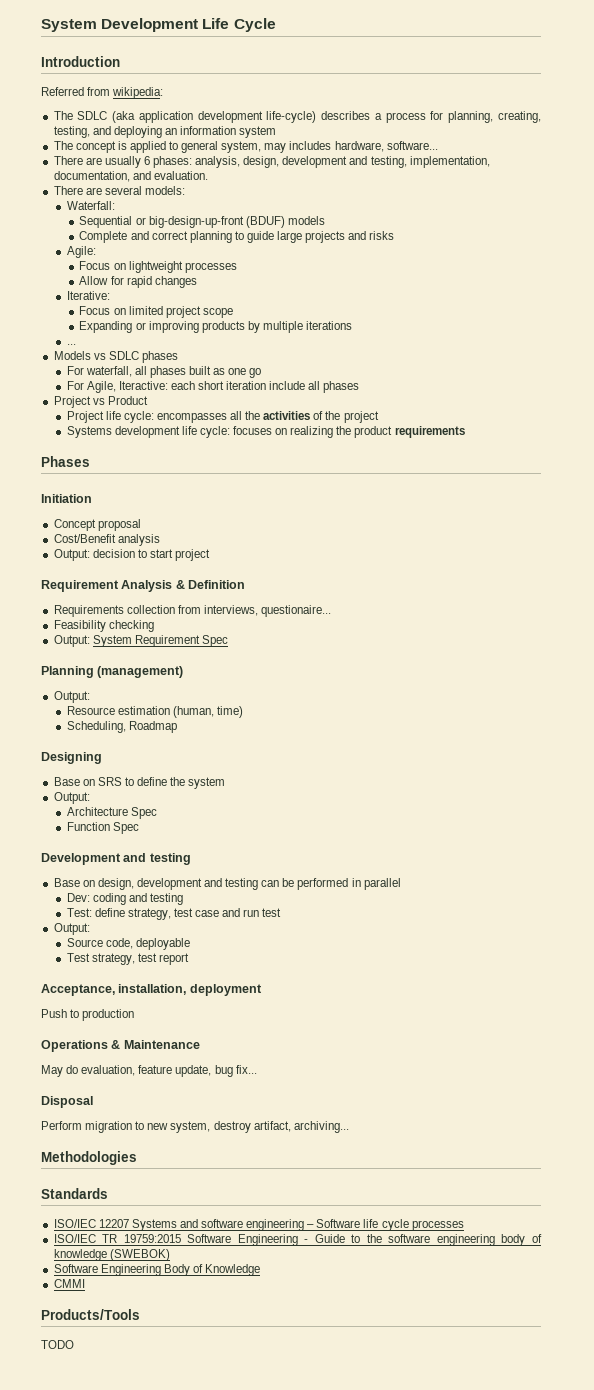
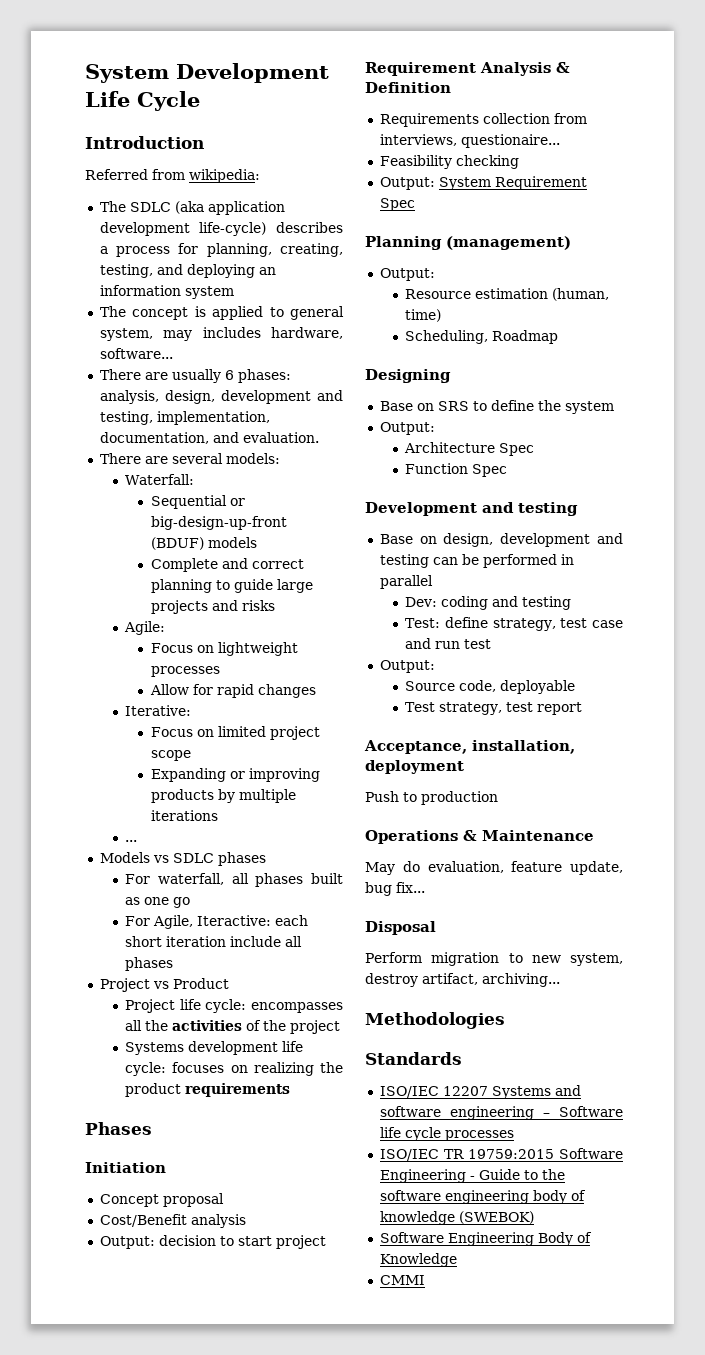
- Products/Tools
- TODO

